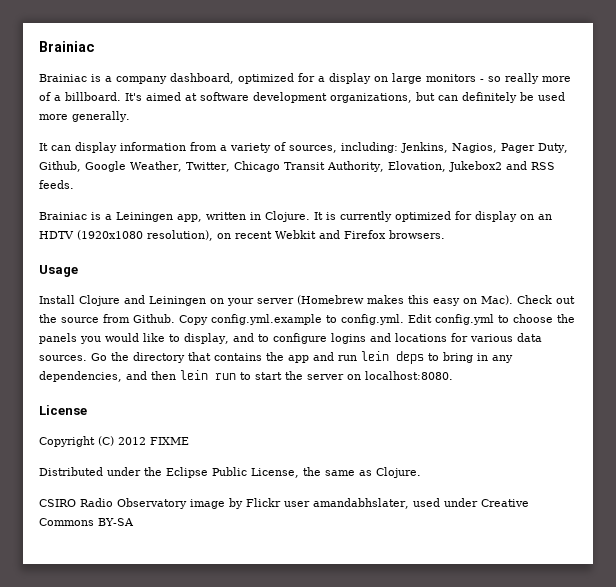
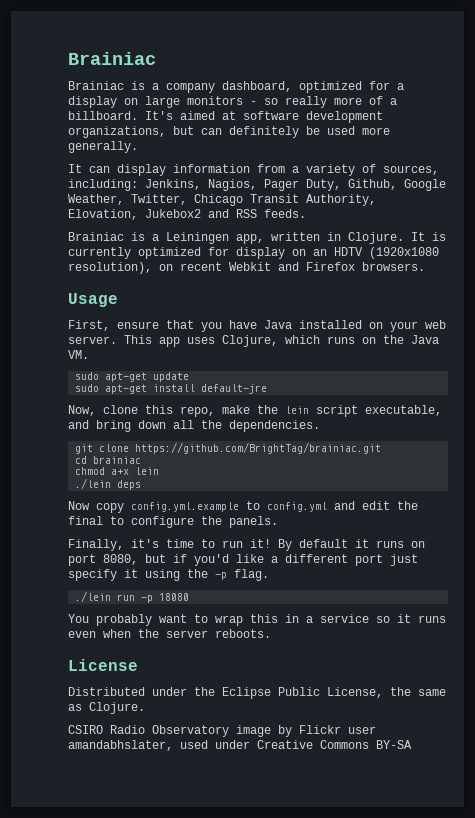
- Install Clojure and Leiningen on your server (Homebrew makes this easy on Mac). Check out the source from Github. Copy config.yml.example to config.yml. Edit config.yml to choose the panels you would like to display, and to configure logins and locations for various data sources. Go the directory that contains the app and run lein deps to bring in any dependencies, and then lein run to start the server on localhost:8080.
+ First, ensure that you have Java installed on your web server. This app uses Clojure, which runs on the Java VM.
+ sudo apt-get update
+ sudo apt-get install default-jre
+ Now, clone this repo, make the lein script executable, and bring down all the dependencies.
+ git clone https://github.com/BrightTag/brainiac.git
+ cd brainiac
+ chmod a+x lein
+ ./lein deps
+ Now copy config.yml.example to config.yml and edit the final to configure the panels.
+ Finally, it's time to run it! By default it runs on port 8080, but if you'd like a different port just specify it using the -p flag.
+ ./lein run -p 18080
+ You probably want to wrap this in a service so it runs even when the server reboots.
  License
- Copyright (C) 2012 FIXME

